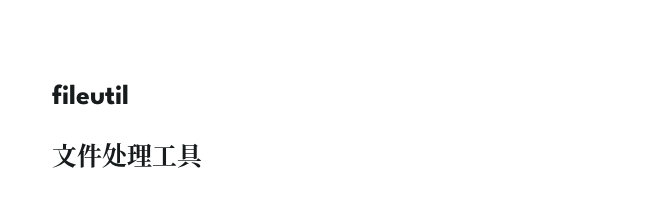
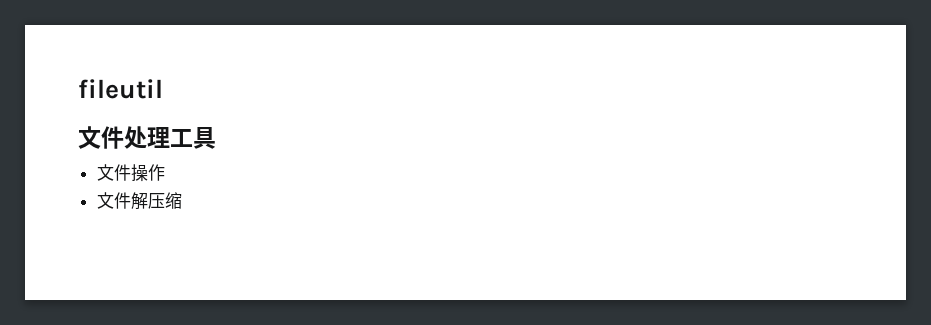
+ 文件操作
+ 文件解压缩

